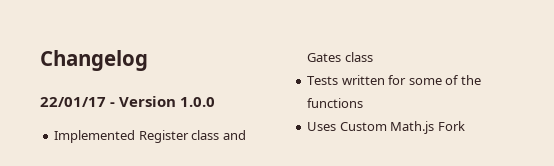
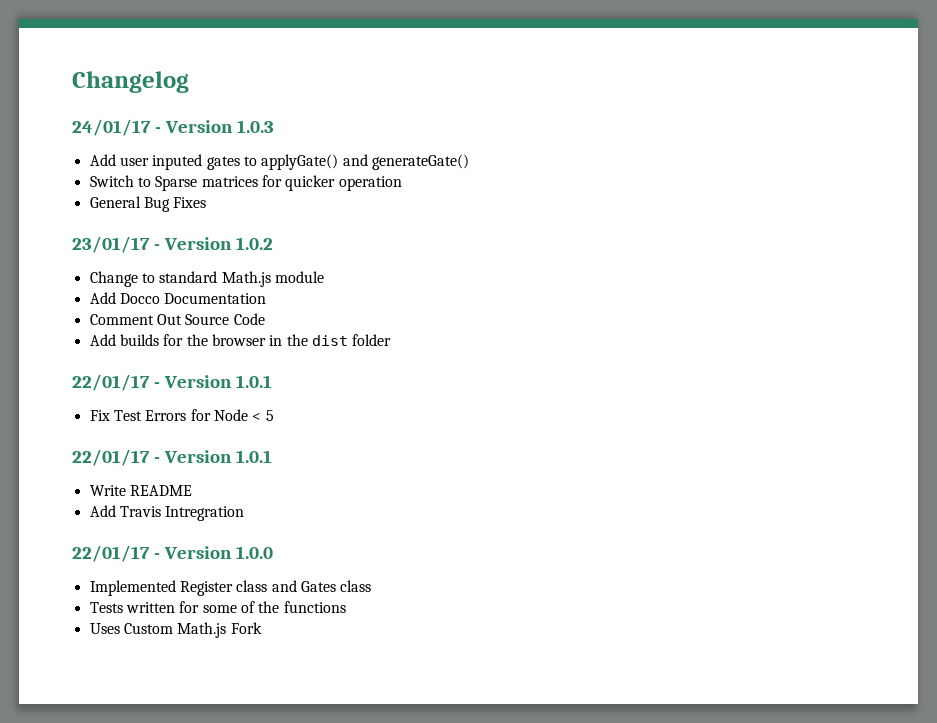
+ 24/01/17 - Version 1.0.3
+ Add user inputed gates to applyGate() and generateGate()
+ Switch to Sparse matrices for quicker operation
+ General Bug Fixes
+ 23/01/17 - Version 1.0.2
+ Change to standard Math.js module
+ Add Docco Documentation
+ Comment Out Source Code
+ Add builds for the browser in the dist folder
+ 22/01/17 - Version 1.0.1
+ Fix Test Errors for Node < 5
+ 22/01/17 - Version 1.0.1
+ Write README
+ Add Travis Intregration

